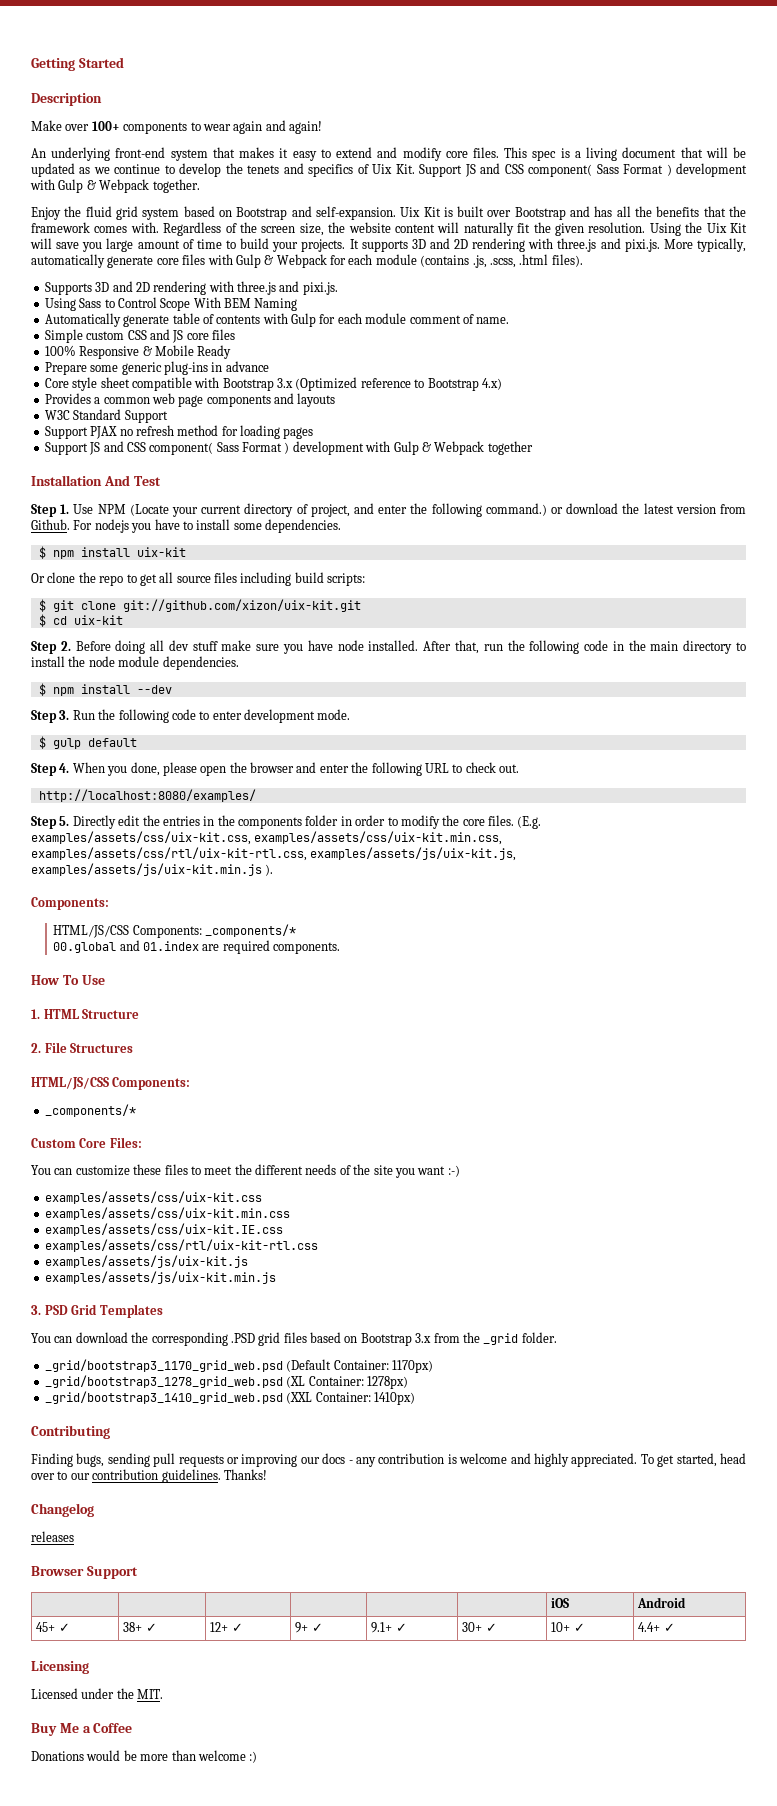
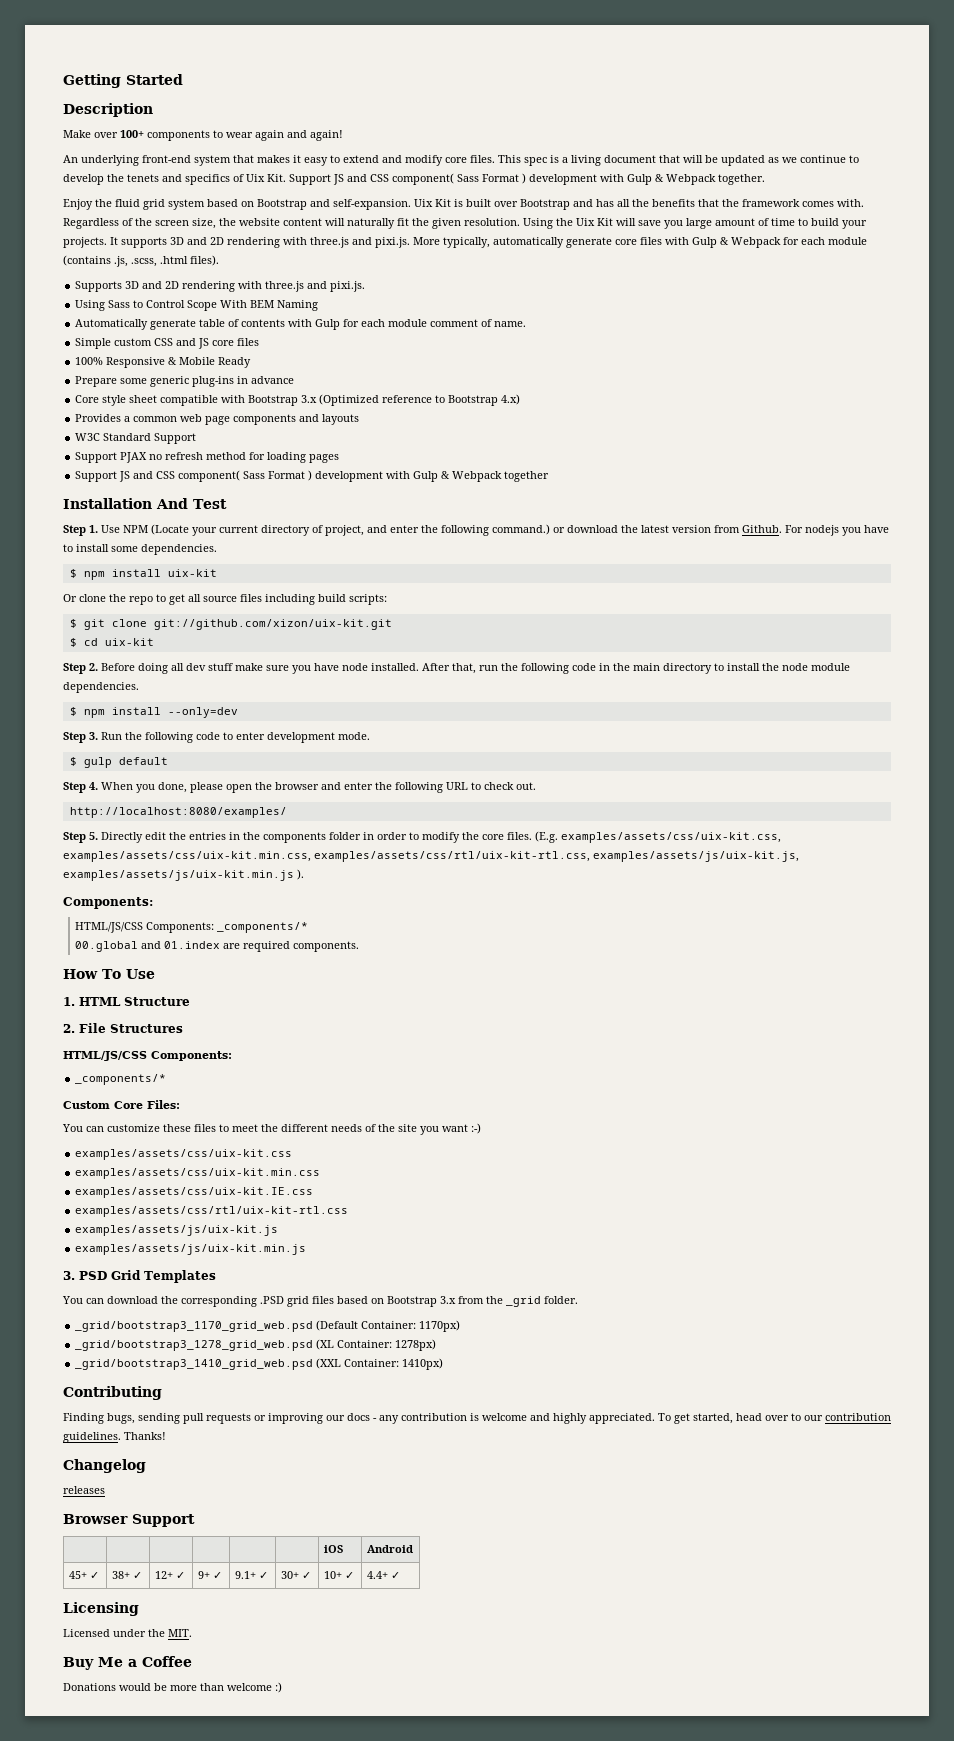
- $ npm install --dev
+ $ npm install --only=dev

